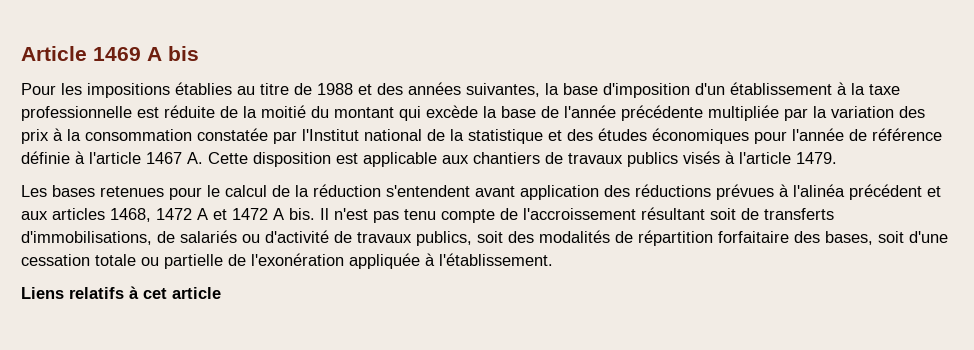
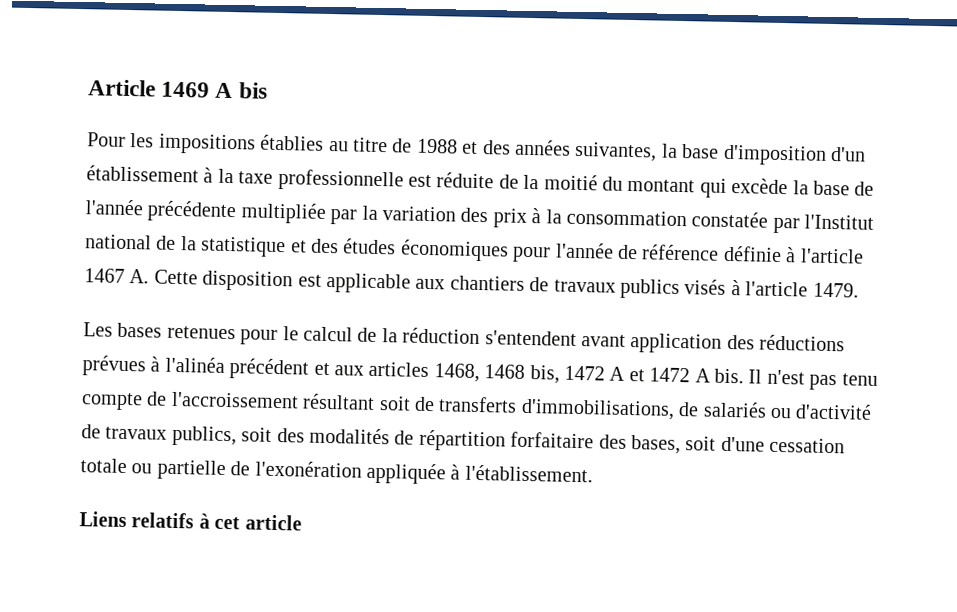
- Les bases retenues pour le calcul de la réduction s'entendent avant application des réductions prévues à l'alinéa précédent et aux articles 1468, 1472 A et 1472 A bis.
+ Les bases retenues pour le calcul de la réduction s'entendent avant application des réductions prévues à l'alinéa précédent et aux articles 1468, 1468 bis, 1472 A et 1472 A bis.

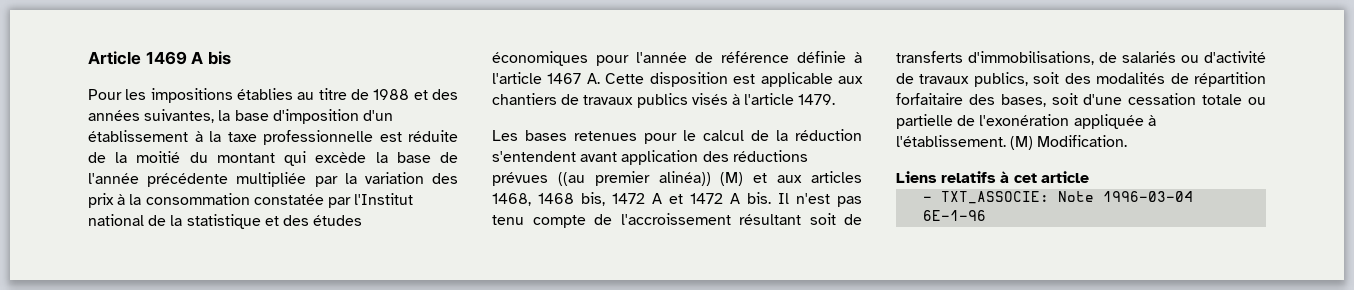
- Les bases retenues pour le calcul de la réduction s'entendent avant application des réductions prévues à l'alinéa précédent et aux articles 1468, 1468 bis, 1472 A et 1472 A bis.
+ Les bases retenues pour le calcul de la réduction s'entendent avant application des réductions prévues ((au premier alinéa)) (M) et aux articles 1468, 1468 bis, 1472 A et 1472 A bis.
+ (M) Modification.
+ - TXT_ASSOCIE: Note 1996-03-04 6E-1-96

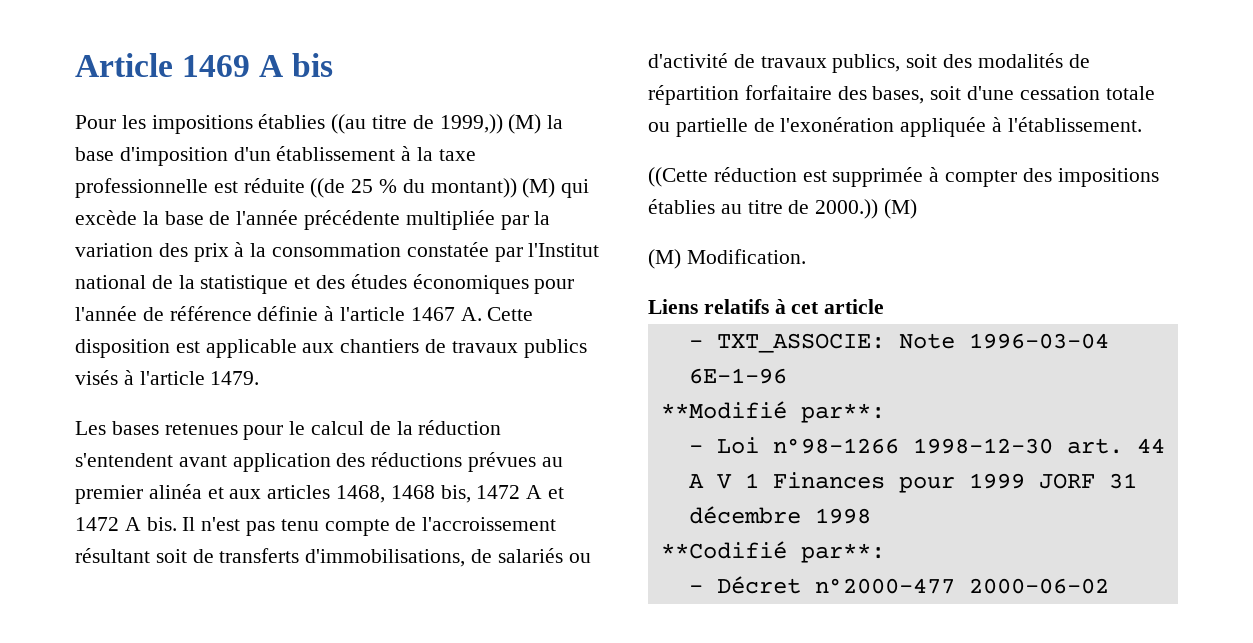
- Pour les impositions établies au titre de 1988 et des années suivantes, la base d'imposition d'un établissement à la taxe professionnelle est réduite de la moitié du montant qui excède la base de l'année précédente multipliée par la variation des prix à la consommation constatée par l'Institut national de la statistique et des études économiques pour l'année de référence définie à l'article 1467 A. Cette disposition est applicable aux chantiers de travaux publics visés à l'article 1479.
+ Pour les impositions établies ((au titre de 1999,)) (M) la base d'imposition d'un établissement à la taxe professionnelle est réduite ((de 25 % du montant)) (M) qui excède la base de l'année précédente multipliée par la variation des prix à la consommation constatée par l'Institut national de la statistique et des études économiques pour l'année de référence définie à l'article 1467 A. Cette disposition est applicable aux chantiers de travaux publics visés à l'article 1479.
- Les bases retenues pour le calcul de la réduction s'entendent avant application des réductions prévues ((au premier alinéa)) (M) et aux articles 1468, 1468 bis, 1472 A et 1472 A bis.
+ Les bases retenues pour le calcul de la réduction s'entendent avant application des réductions prévues au premier alinéa et aux articles 1468, 1468 bis, 1472 A et 1472 A bis.
- Il n'est pas tenu compte de l'accroissement résultant soit de transferts d'immobilisations, de salariés ou d'activité de travaux publics, soit des modalités de répartition forfaitaire des bases, soit d'une cessation totale ou partielle de l'exonération appliquée à l'établissement. (M) Modification.
+ Il n'est pas tenu compte de l'accroissement résultant soit de transferts d'immobilisations, de salariés ou d'activité de travaux publics, soit des modalités de répartition forfaitaire des bases, soit d'une cessation totale ou partielle de l'exonération appliquée à l'établissement.
+ ((Cette réduction est supprimée à compter des impositions établies au titre de 2000.)) (M)
+ (M) Modification.
+ **Modifié par**:
+ - Loi n°98-1266 1998-12-30 art. 44 A V 1 Finances pour 1999 JORF 31 décembre 1998
+ **Codifié par**:
+ - Décret n°2000-477 2000-06-02

